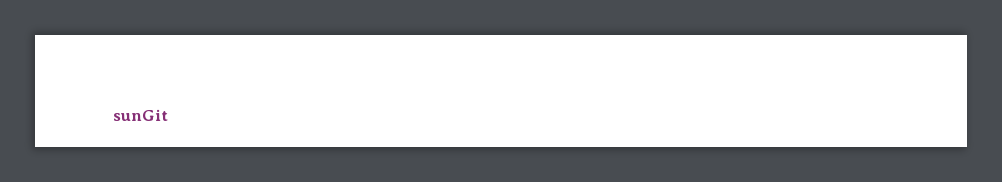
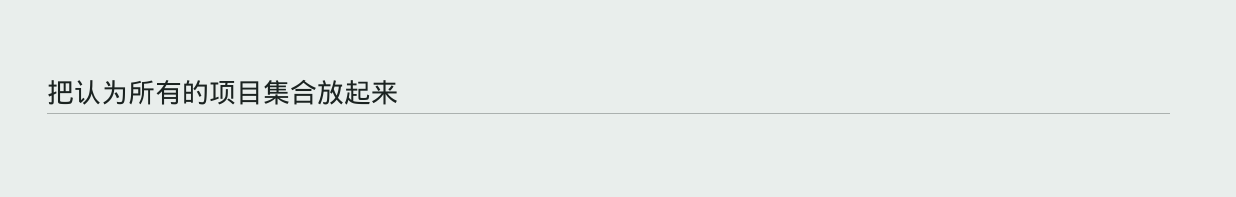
- sunGit
+ 把认为所有的项目集合放起来

